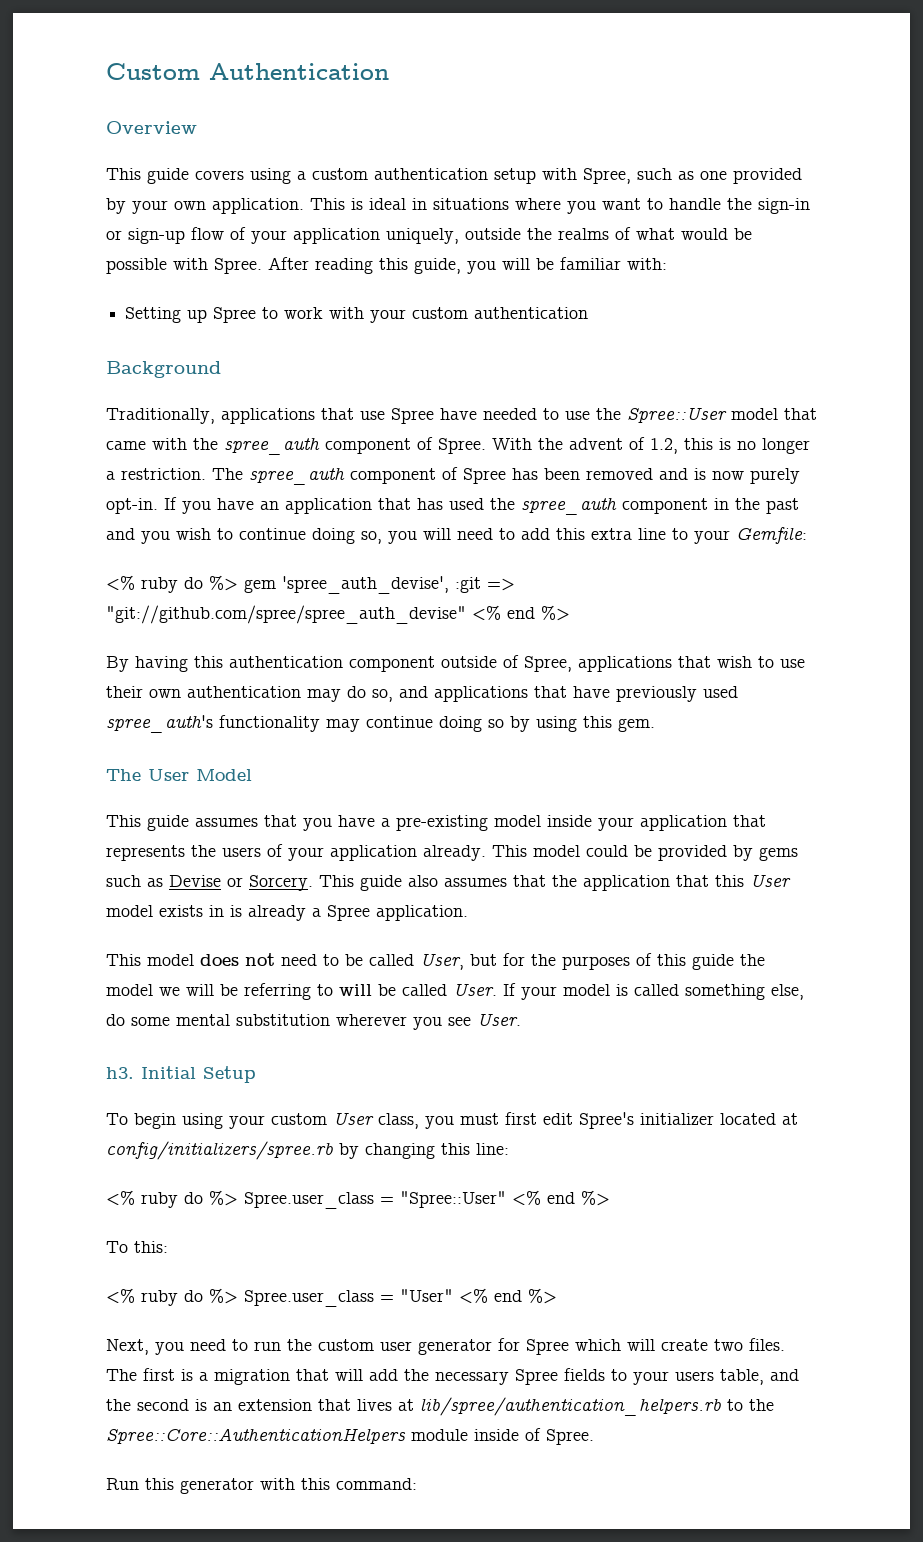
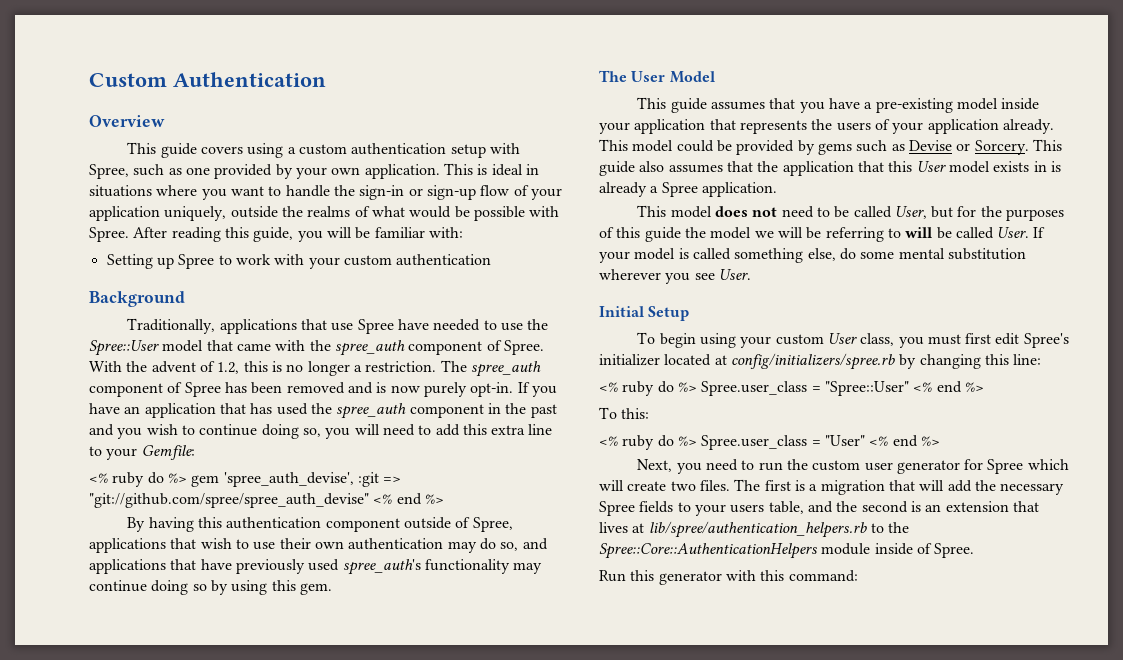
- h3.

